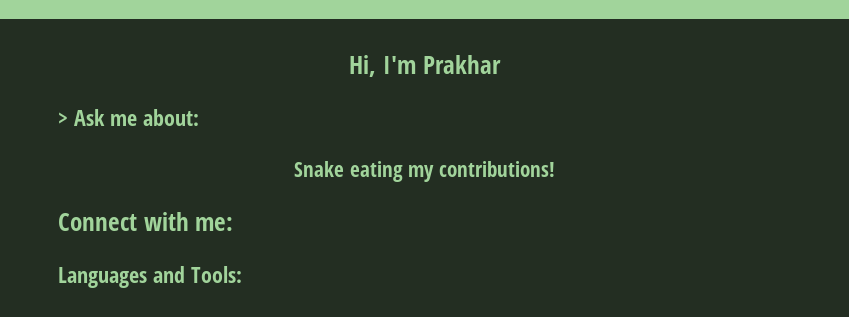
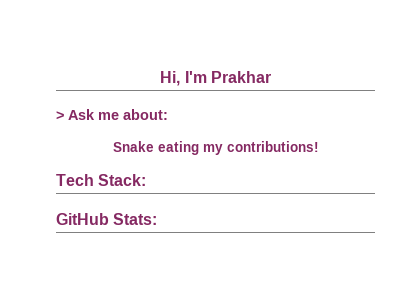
- Connect with me:
- Languages and Tools:
+ Tech Stack:
+ GitHub Stats:

